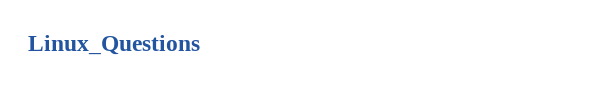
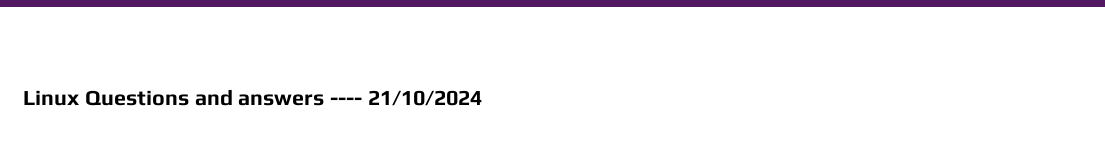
- Linux_Questions
+ Linux Questions and answers ---- 21/10/2024

